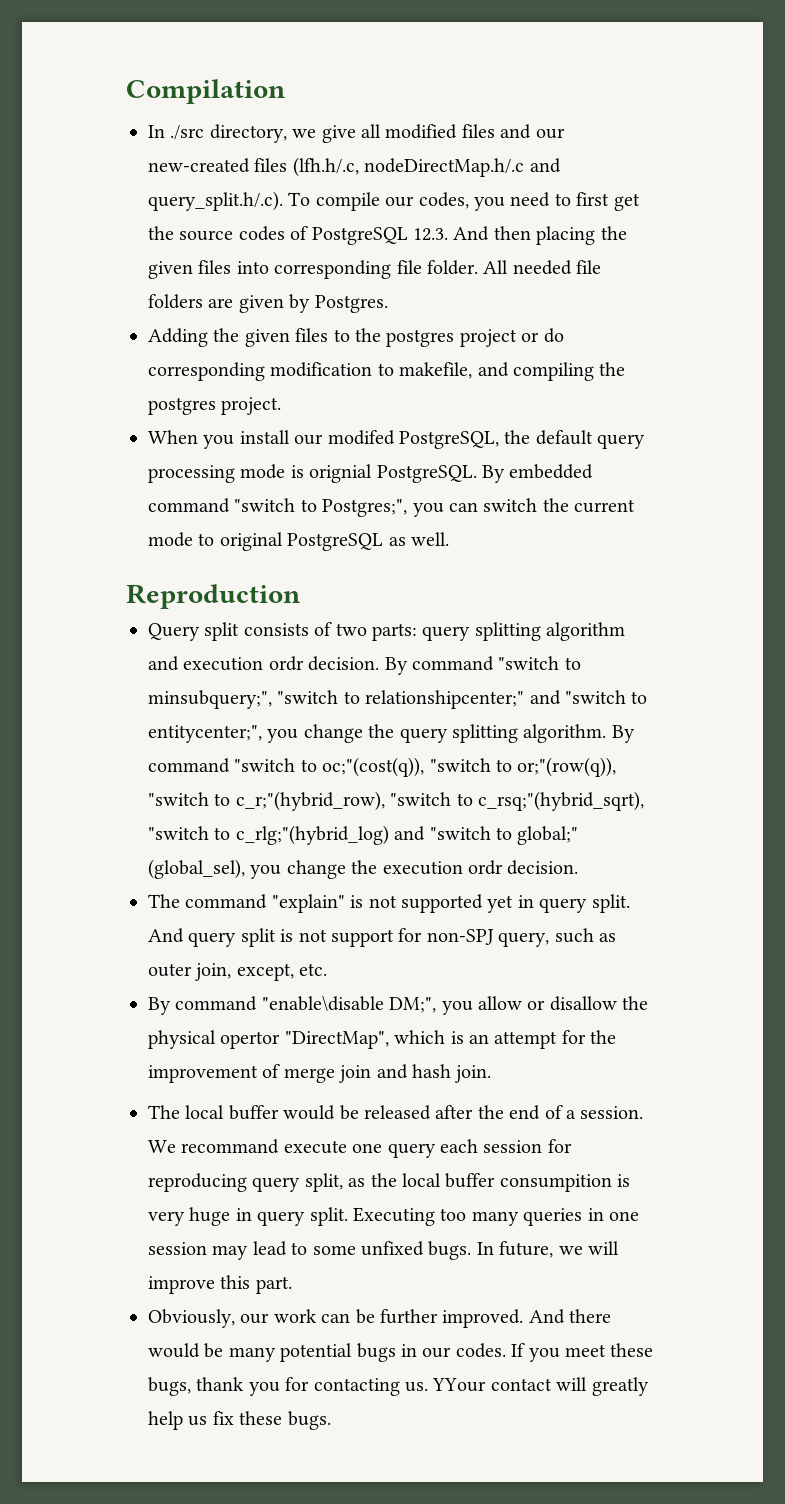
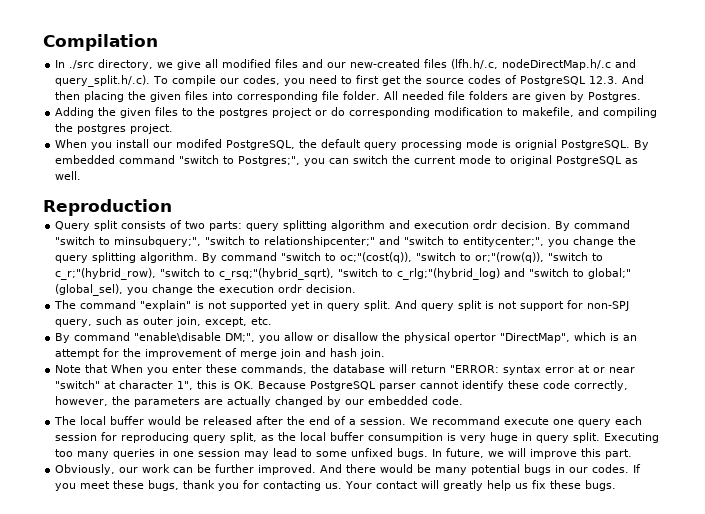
+ Note that When you enter these commands, the database will return "ERROR: syntax error at or near "switch" at character 1", this is OK. Because PostgreSQL parser cannot identify these code correctly, however, the parameters are actually changed by our embedded code.
- YYour contact will greatly help us fix these bugs.
+ Your contact will greatly help us fix these bugs.

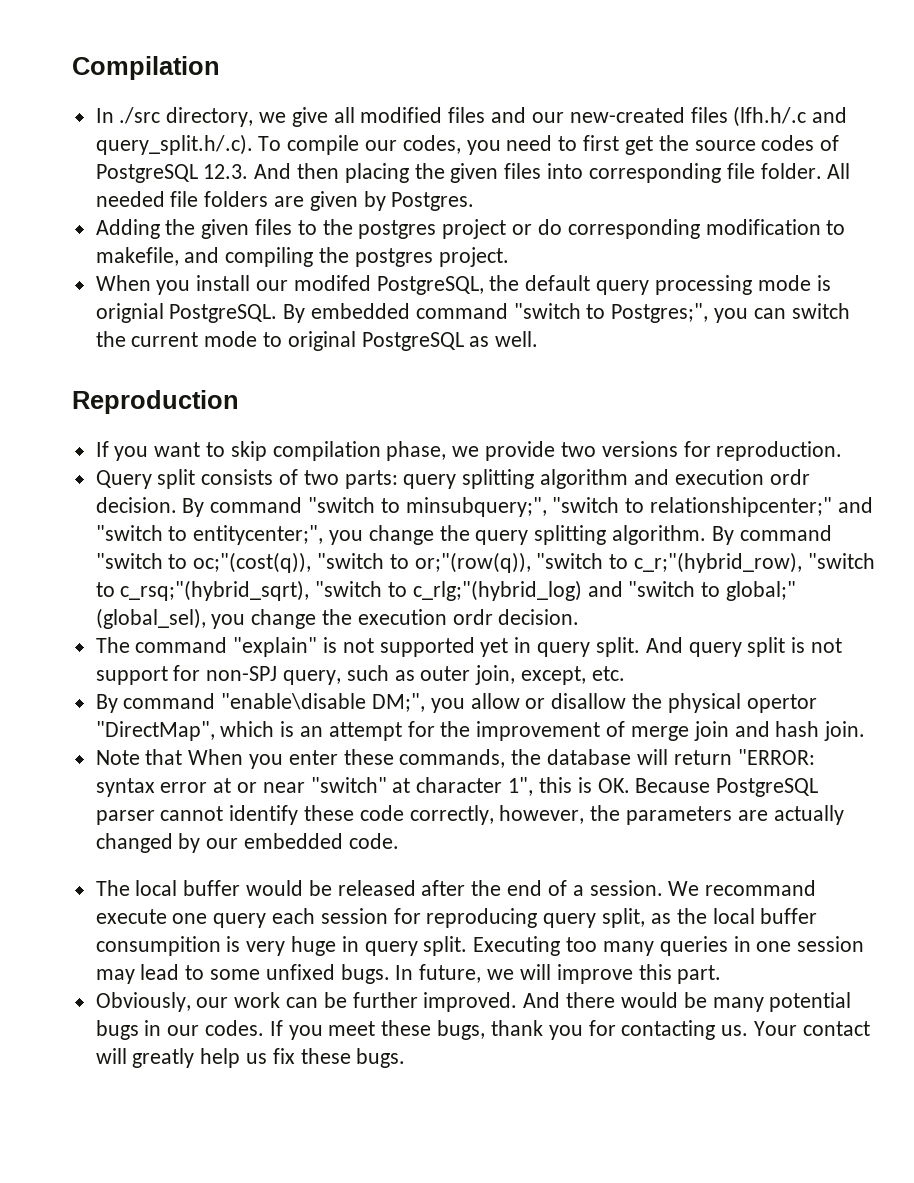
- In ./src directory, we give all modified files and our new-created files (lfh.h/.c, nodeDirectMap.h/.c and query_split.h/.c). To compile our codes, you need to first get the source codes of PostgreSQL 12.3. And then placing the given files into corresponding file folder.
+ In ./src directory, we give all modified files and our new-created files (lfh.h/.c and query_split.h/.c). To compile our codes, you need to first get the source codes of PostgreSQL 12.3. And then placing the given files into corresponding file folder.
+ If you want to skip compilation phase, we provide two versions for reproduction.

